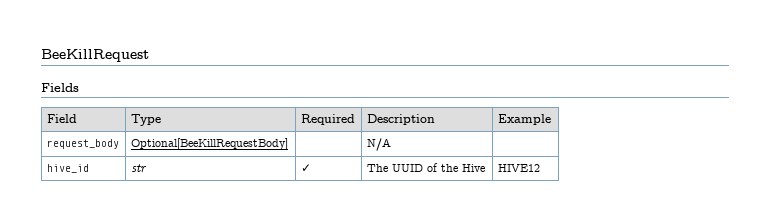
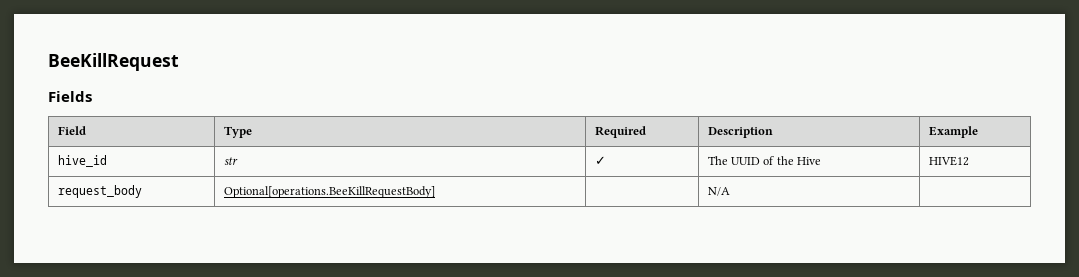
- request_body | Optional[BeeKillRequestBody] | | N/A |
+ request_body | Optional[operations.BeeKillRequestBody] | | N/A |

